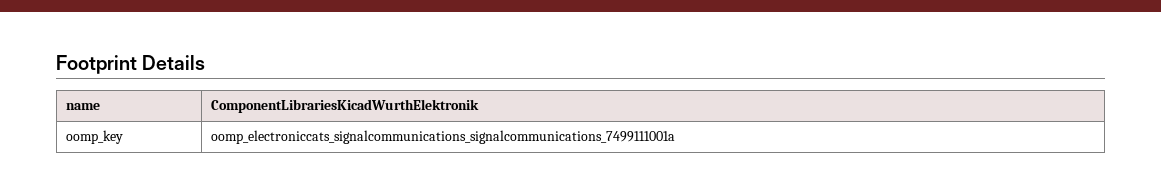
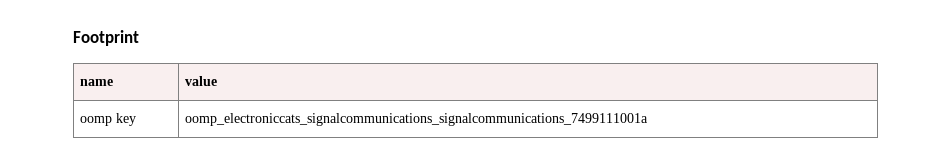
- Footprint Details
+ Footprint
- name | ComponentLibrariesKicadWurthElektronik
- oomp_key | oomp_electroniccats_signalcommunications_signalcommunications_7499111001a
+ name | value
+ oomp key | oomp_electroniccats_signalcommunications_signalcommunications_7499111001a

